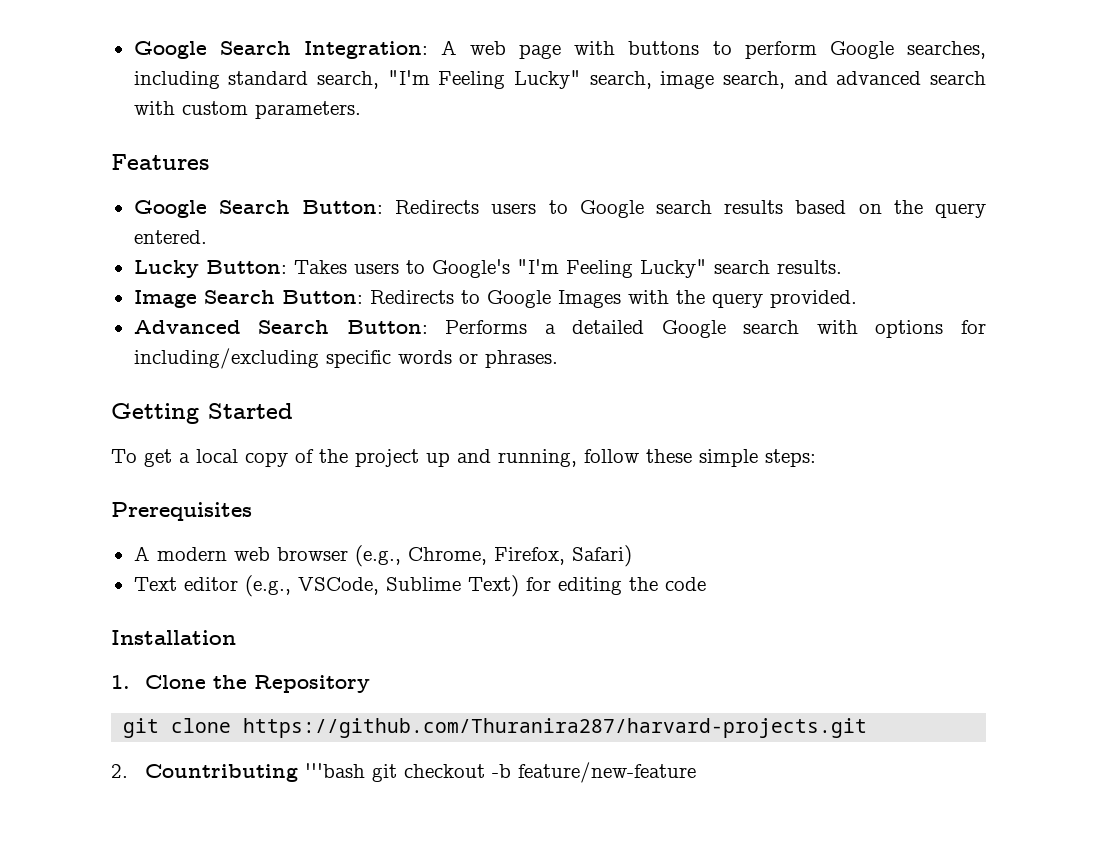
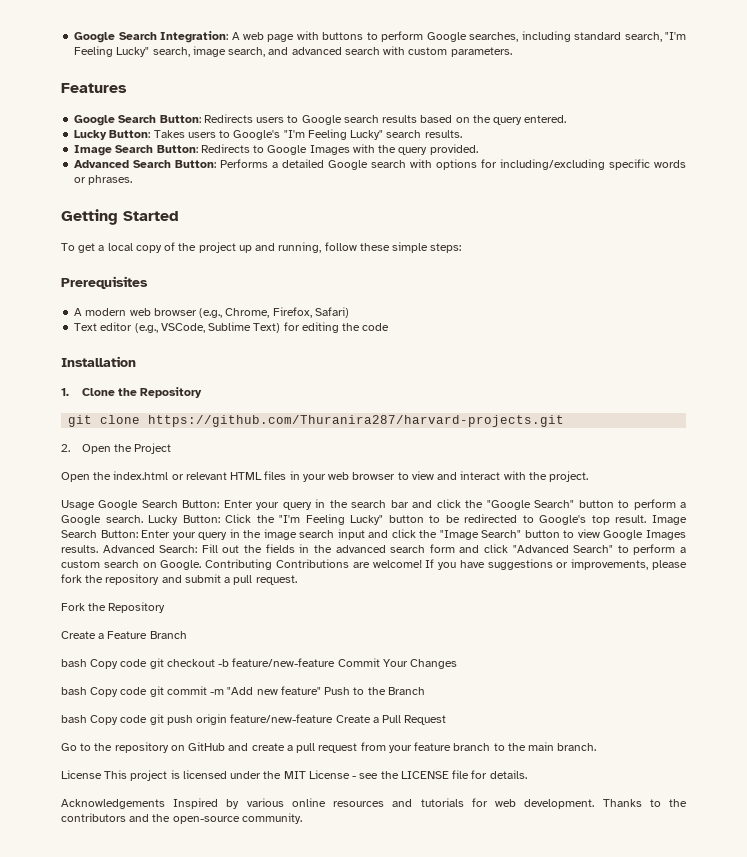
- 2. Countributing '''bash git checkout -b feature/new-feature
+ 2. Open the Project
+ Open the index.html or relevant HTML files in your web browser to view and interact with the project.
+ Usage Google Search Button: Enter your query in the search bar and click the "Google Search" button to perform a Google search. Lucky Button: Click the "I'm Feeling Lucky" button to be redirected to Google's top result. Image Search Button: Enter your query in the image search input and click the "Image Search" button to view Google Images results. Advanced Search: Fill out the fields in the advanced search form and click "Advanced Search" to perform a custom search on Google. Contributing Contributions are welcome! If you have suggestions or improvements, please fork the repository and submit a pull request.
+ Fork the Repository
+ Create a Feature Branch
+ bash Copy code git checkout -b feature/new-feature Commit Your Changes
+ bash Copy code git commit -m "Add new feature" Push to the Branch
+ bash Copy code git push origin feature/new-feature Create a Pull Request
+ Go to the repository on GitHub and create a pull request from your feature branch to the main branch.
+ License This project is licensed under the MIT License - see the LICENSE file for details.
+ Acknowledgements Inspired by various online resources and tutorials for web development. Thanks to the contributors and the open-source community.

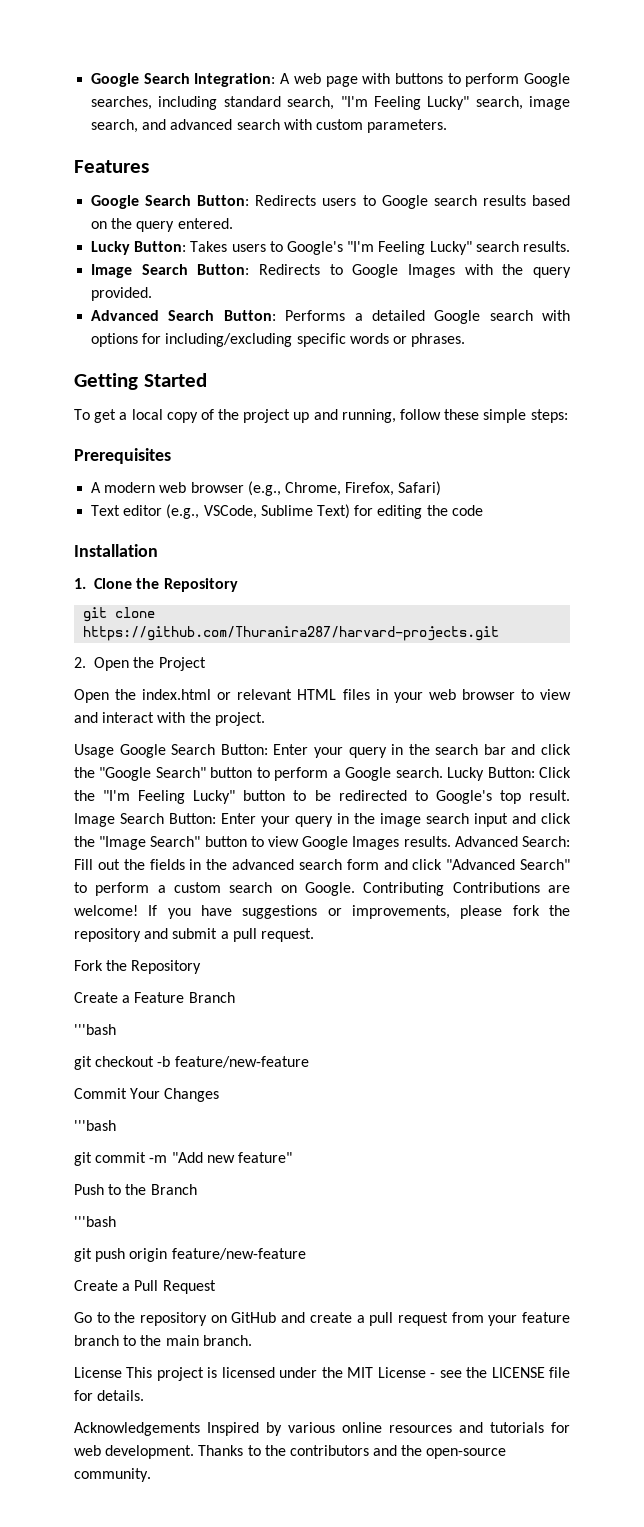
  Create a Feature Branch
- bash Copy code git checkout -b feature/new-feature Commit Your Changes
- bash Copy code git commit -m "Add new feature" Push to the Branch
- bash Copy code git push origin feature/new-feature Create a Pull Request
+ '''bash
+ git checkout -b feature/new-feature
+ Commit Your Changes
+ '''bash
+ git commit -m "Add new feature"
+ Push to the Branch
+ '''bash
+ git push origin feature/new-feature
+ Create a Pull Request

